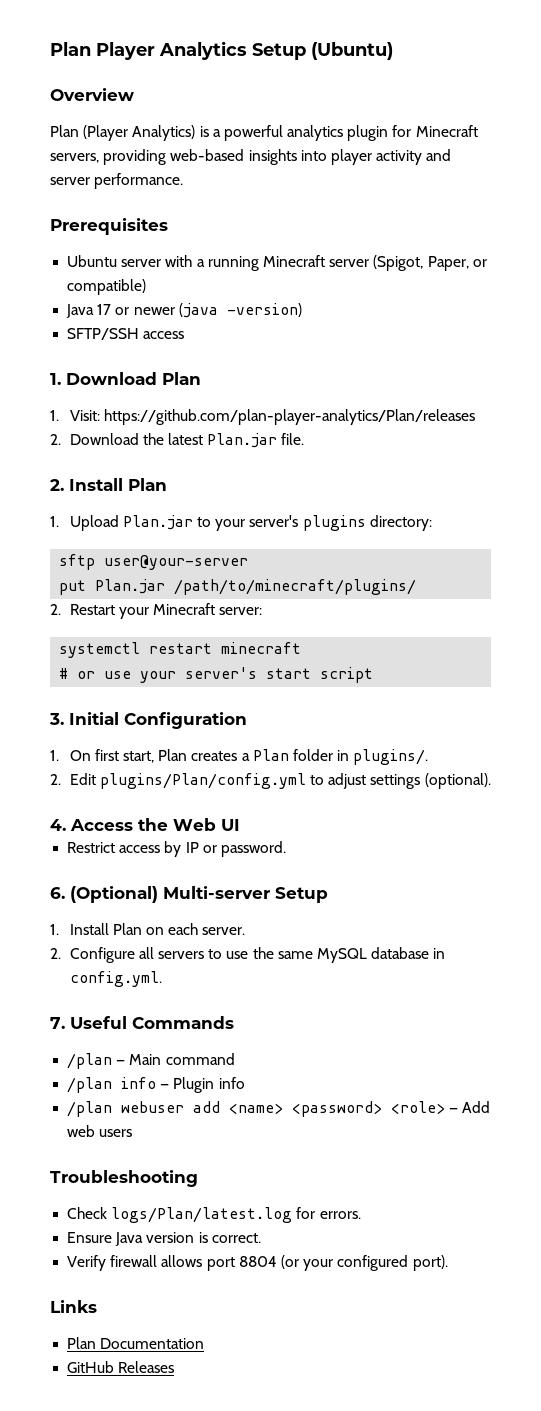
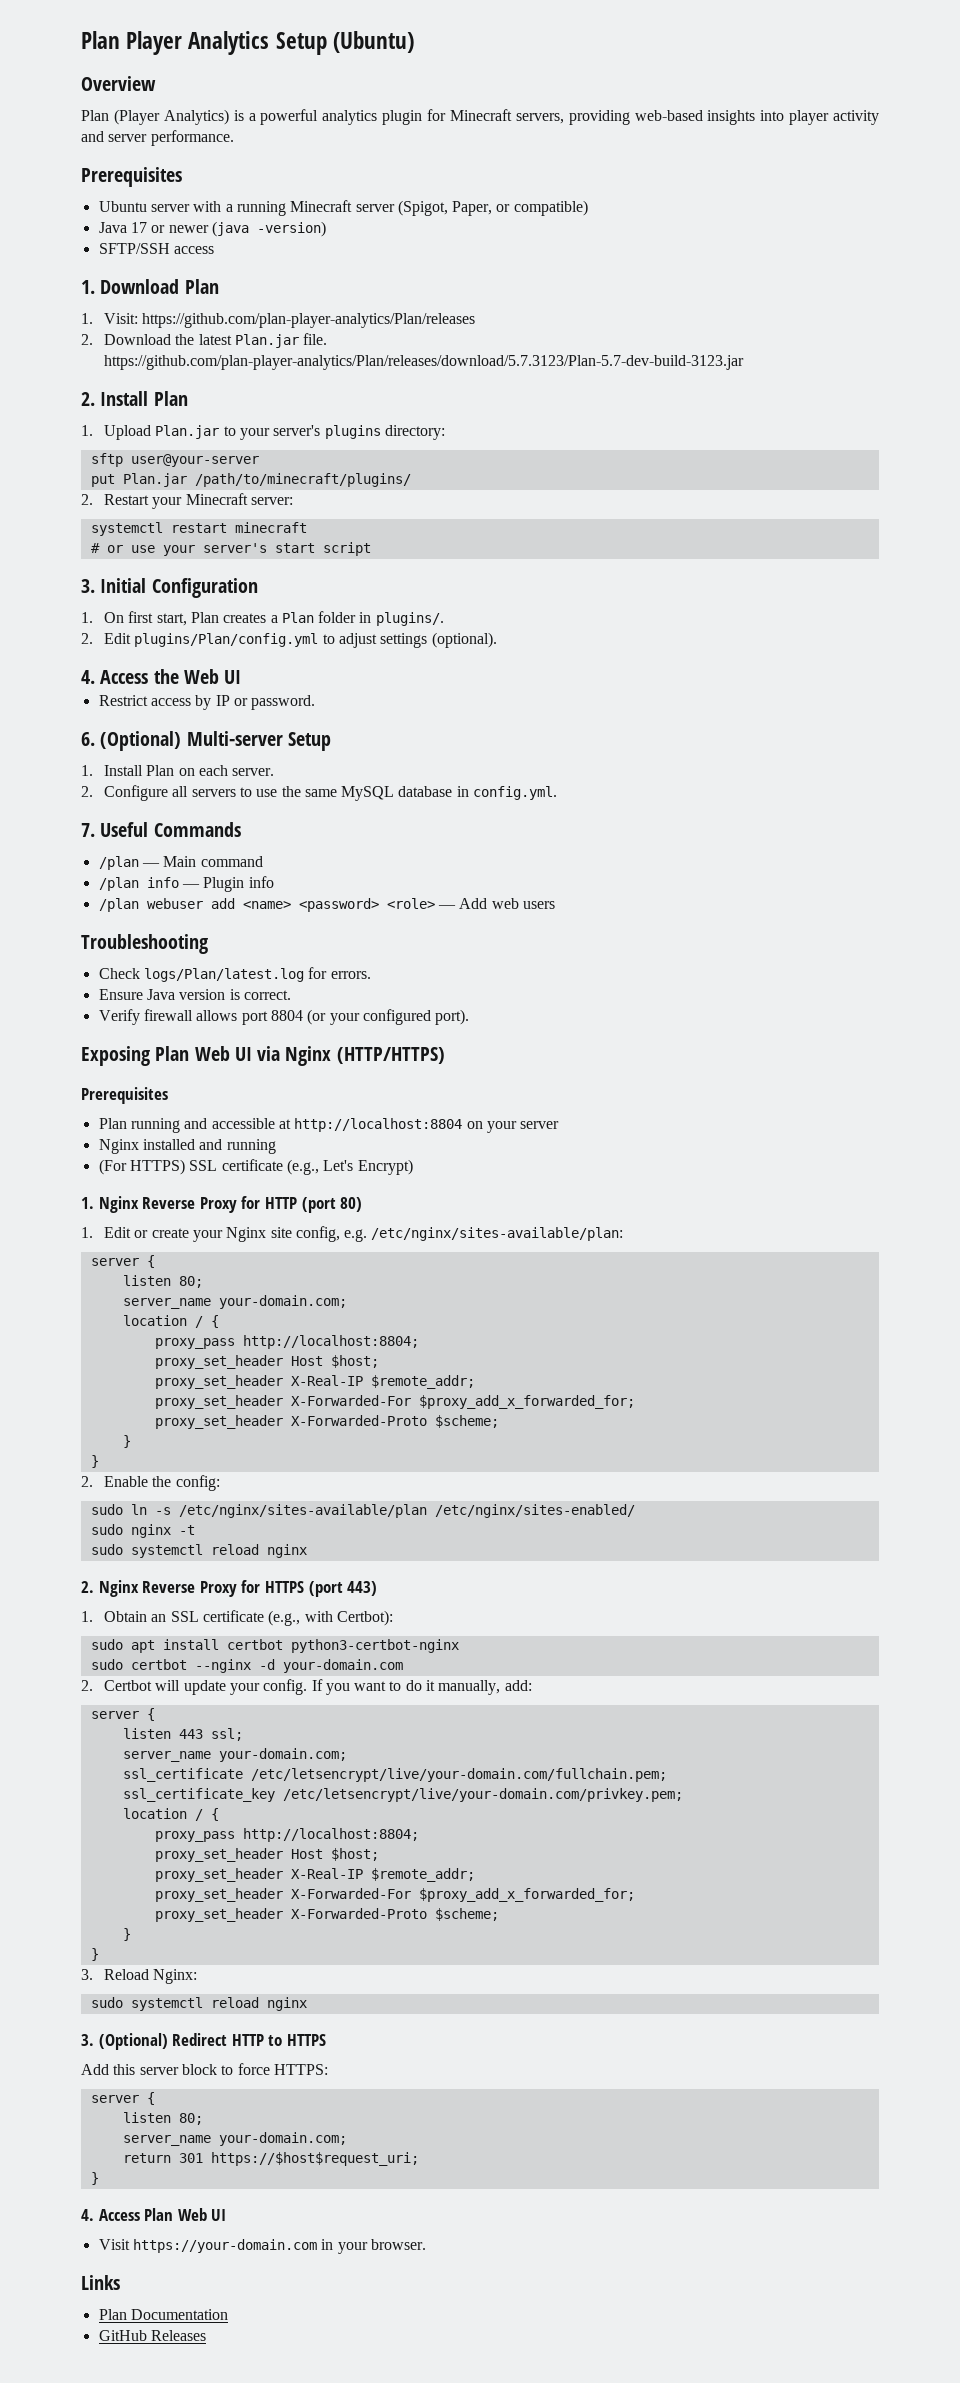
- 2. Download the latest Plan.jar file.
+ 2. Download the latest Plan.jar file. https://github.com/plan-player-analytics/Plan/releases/download/5.7.3123/Plan-5.7-dev-build-3123.jar
+ Exposing Plan Web UI via Nginx (HTTP/HTTPS)
+ Prerequisites
+ Plan running and accessible at http://localhost:8804 on your server
+ Nginx installed and running
+ (For HTTPS) SSL certificate (e.g., Let's Encrypt)
+ 1. Nginx Reverse Proxy for HTTP (port 80)
+ 1. Edit or create your Nginx site config, e.g. /etc/nginx/sites-available/plan:
+ server {
+ listen 80;
+ server_name your-domain.com;
+ location / {
+ proxy_pass http://localhost:8804;
+ proxy_set_header Host $host;
+ proxy_set_header X-Real-IP $remote_addr;
+ proxy_set_header X-Forwarded-For $proxy_add_x_forwarded_for;
+ proxy_set_header X-Forwarded-Proto $scheme;
+ }
+ }
+ 2. Enable the config:
+ sudo ln -s /etc/nginx/sites-available/plan /etc/nginx/sites-enabled/
+ sudo nginx -t
+ sudo systemctl reload nginx
+ 2. Nginx Reverse Proxy for HTTPS (port 443)
+ 1. Obtain an SSL certificate (e.g., with Certbot):
+ sudo apt install certbot python3-certbot-nginx
+ sudo certbot --nginx -d your-domain.com
+ 2. Certbot will update your config. If you want to do it manually, add:
+ server {
+ listen 443 ssl;
+ server_name your-domain.com;
+ ssl_certificate /etc/letsencrypt/live/your-domain.com/fullchain.pem;
+ ssl_certificate_key /etc/letsencrypt/live/your-domain.com/privkey.pem;
+ location / {
+ proxy_pass http://localhost:8804;
+ proxy_set_header Host $host;
+ proxy_set_header X-Real-IP $remote_addr;
+ proxy_set_header X-Forwarded-For $proxy_add_x_forwarded_for;
+ proxy_set_header X-Forwarded-Proto $scheme;
+ }
+ }
+ 3. Reload Nginx:
+ sudo systemctl reload nginx
+ 3. (Optional) Redirect HTTP to HTTPS
+ Add this server block to force HTTPS:
+ server {
+ listen 80;
+ server_name your-domain.com;
+ return 301 https://$host$request_uri;
+ }
+ 4. Access Plan Web UI
+ Visit https://your-domain.com in your browser.

